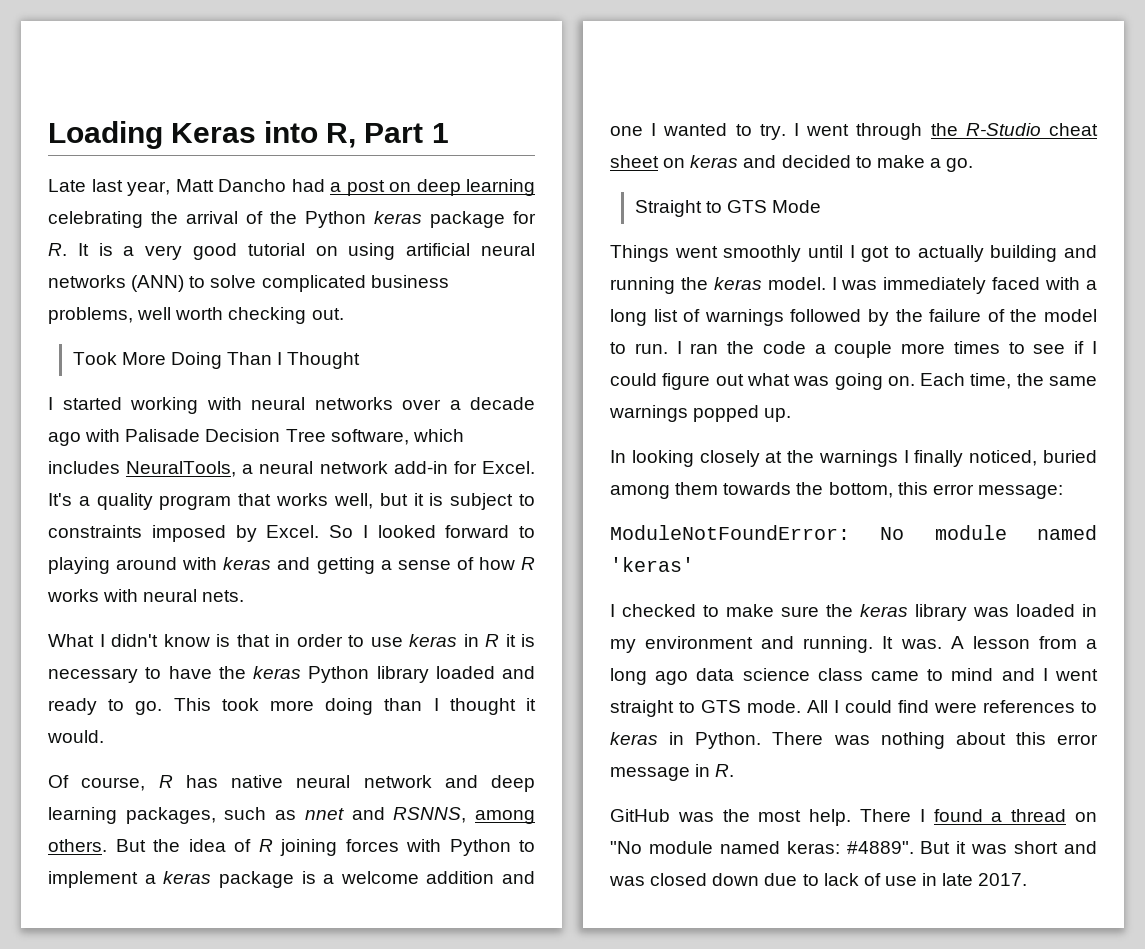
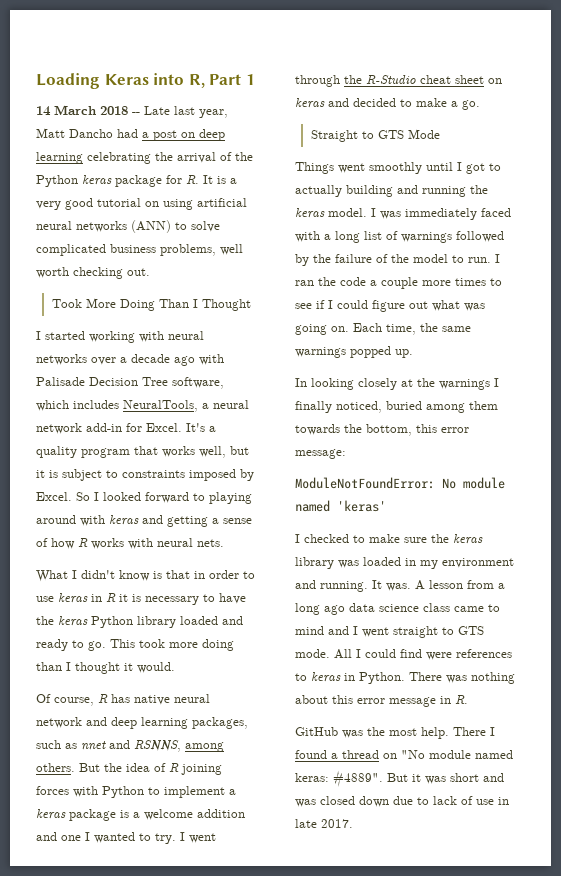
- Late last year, Matt Dancho had a post on deep learning celebrating the arrival of the Python keras package for R. It is a very good tutorial on using artificial neural networks (ANN) to solve complicated business problems, well worth checking out.
+ 14 March 2018 -- Late last year, Matt Dancho had a post on deep learning celebrating the arrival of the Python keras package for R. It is a very good tutorial on using artificial neural networks (ANN) to solve complicated business problems, well worth checking out.

